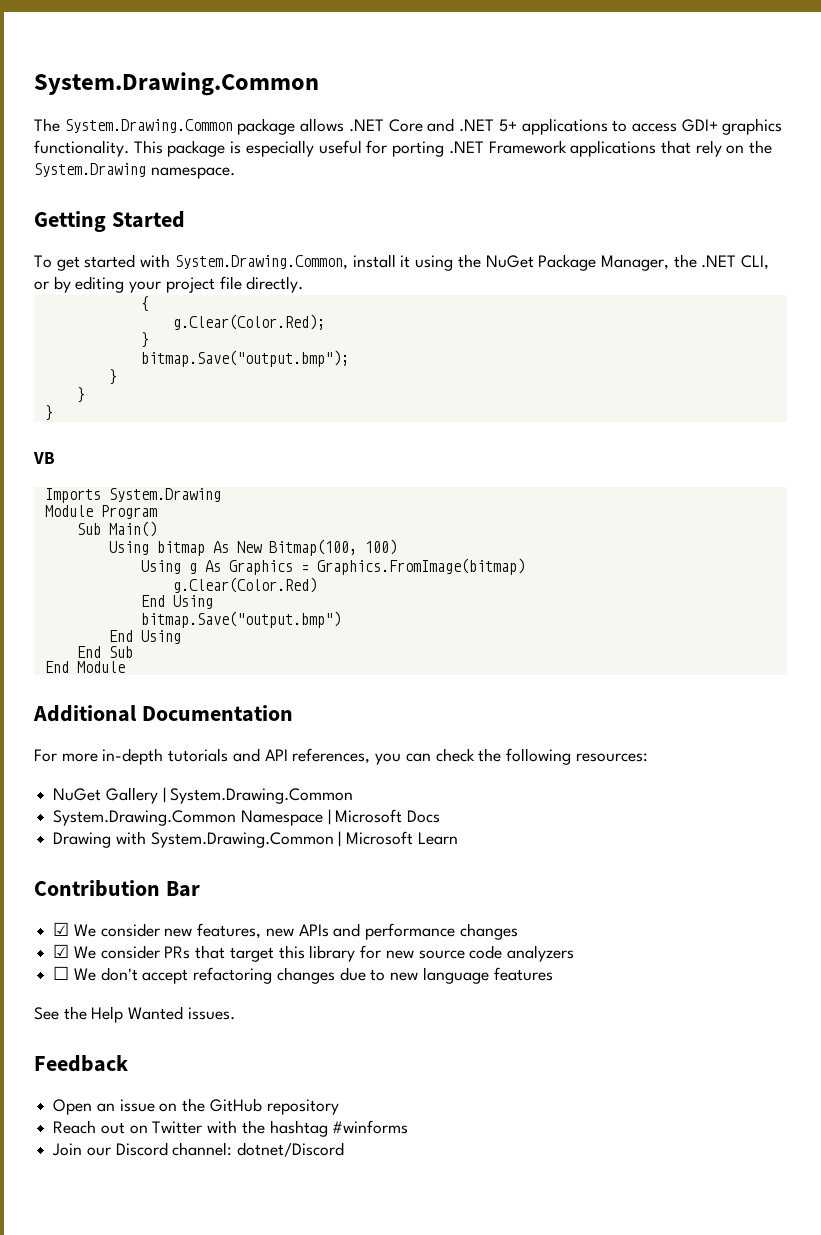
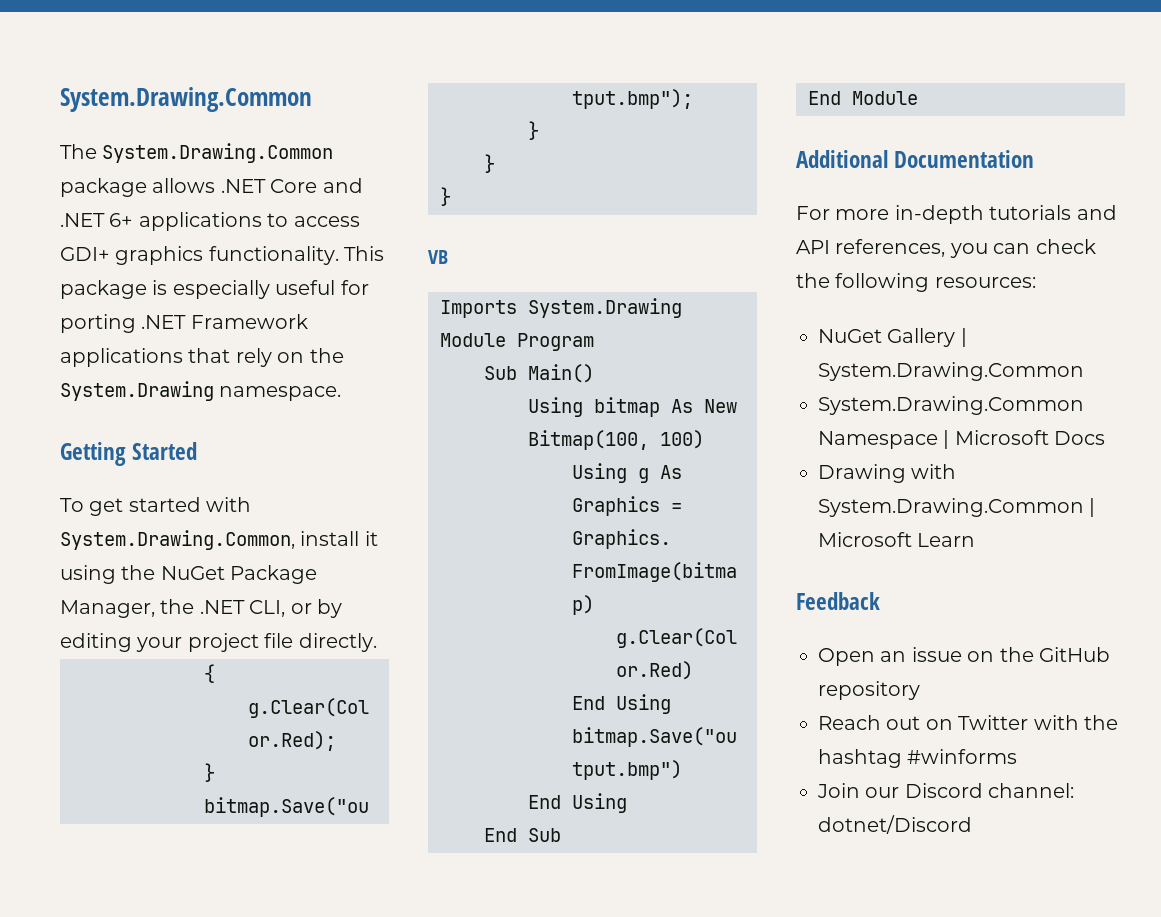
- The System.Drawing.Common package allows .NET Core and .NET 5+ applications to access GDI+ graphics functionality.
+ The System.Drawing.Common package allows .NET Core and .NET 6+ applications to access GDI+ graphics functionality.
- Contribution Bar
- ☑ We consider new features, new APIs and performance changes
- ☑ We consider PRs that target this library for new source code analyzers
- ☐ We don't accept refactoring changes due to new language features
- See the Help Wanted issues.

